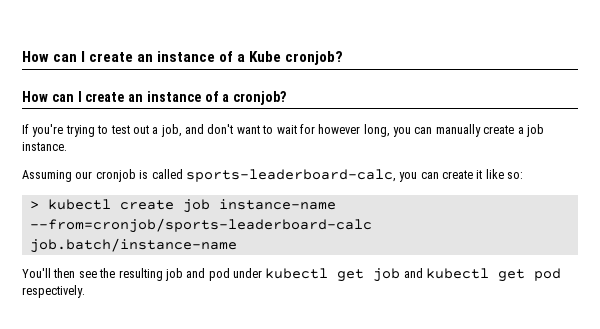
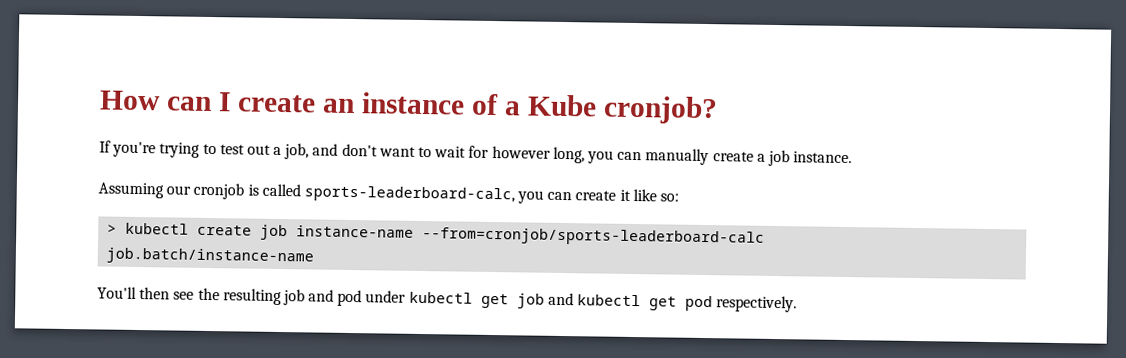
- How can I create an instance of a cronjob?

